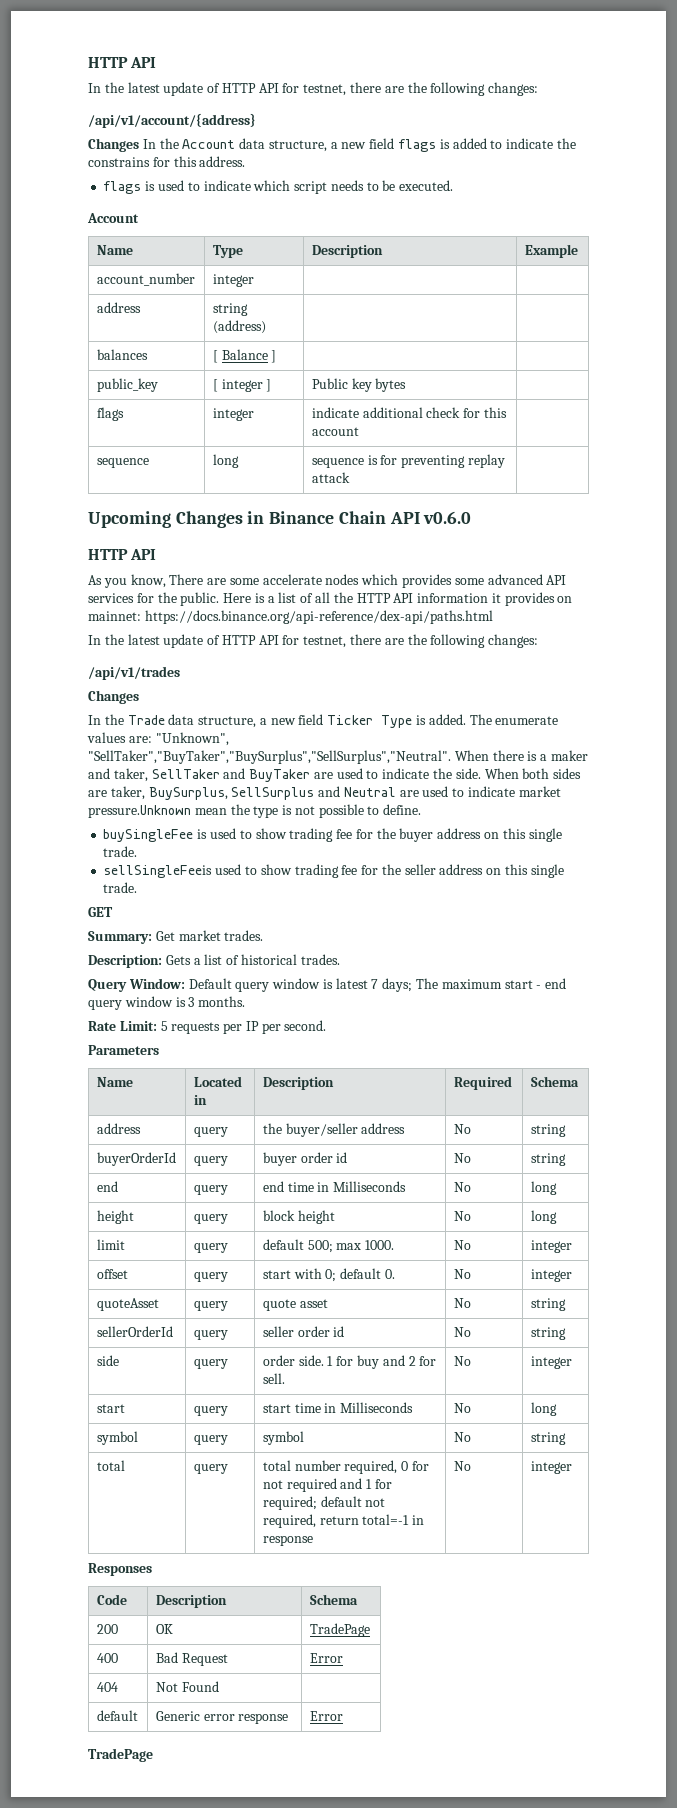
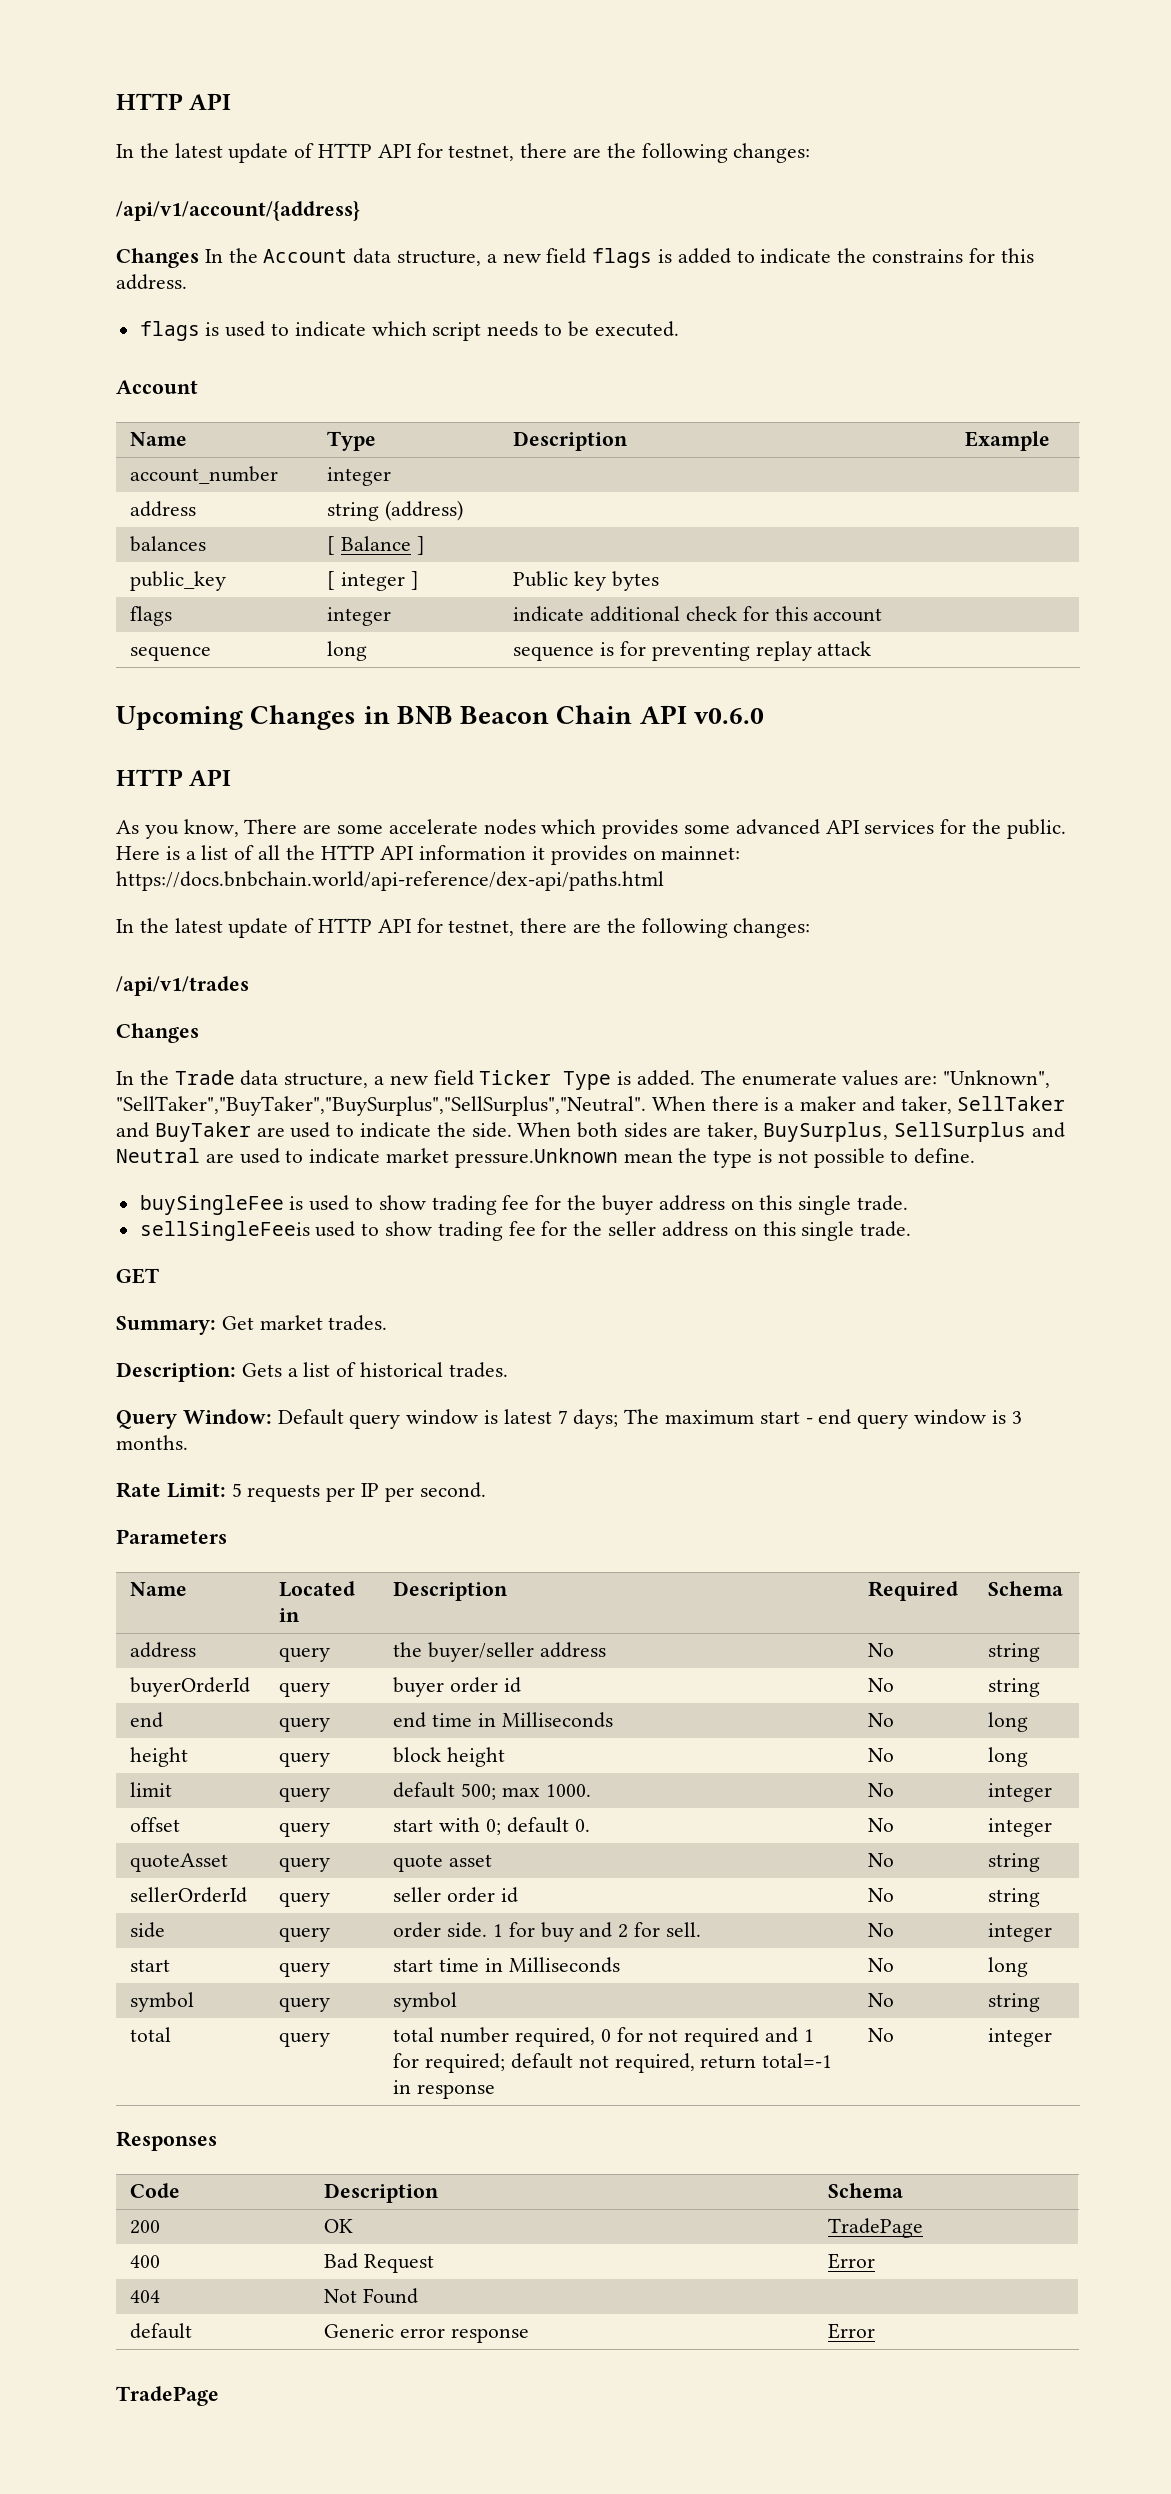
- Upcoming Changes in Binance Chain API v0.6.0
+ Upcoming Changes in BNB Beacon Chain API v0.6.0
- Here is a list of all the HTTP API information it provides on mainnet: https://docs.binance.org/api-reference/dex-api/paths.html
+ Here is a list of all the HTTP API information it provides on mainnet: https://docs.bnbchain.world/api-reference/dex-api/paths.html

